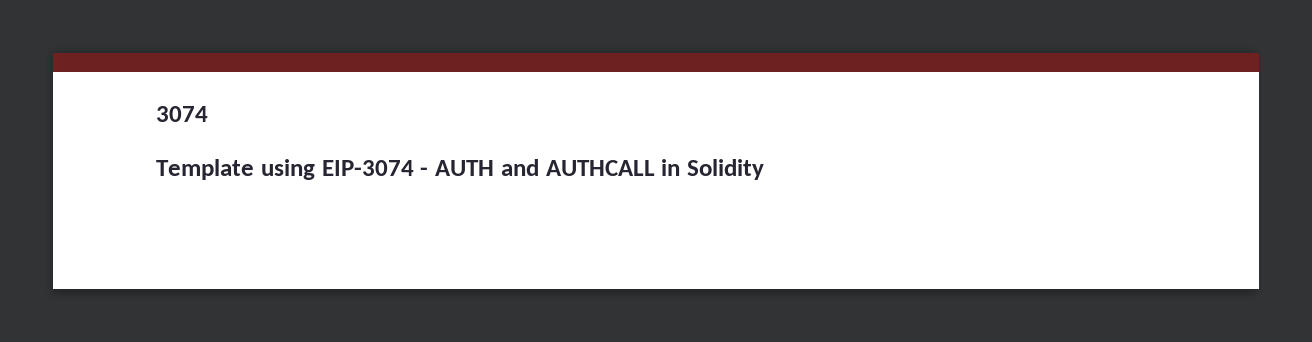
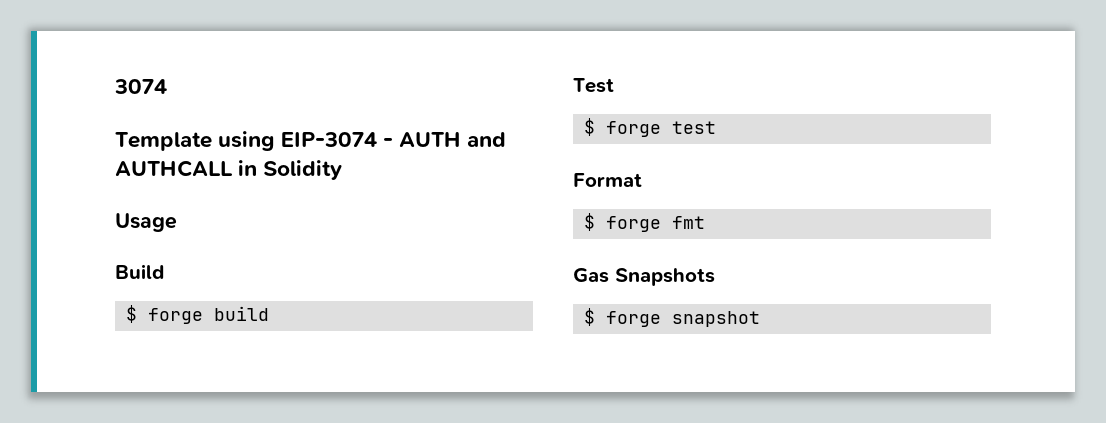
+ Usage
+ Build
+ $ forge build
+ Test
+ $ forge test
+ Format
+ $ forge fmt
+ Gas Snapshots
+ $ forge snapshot

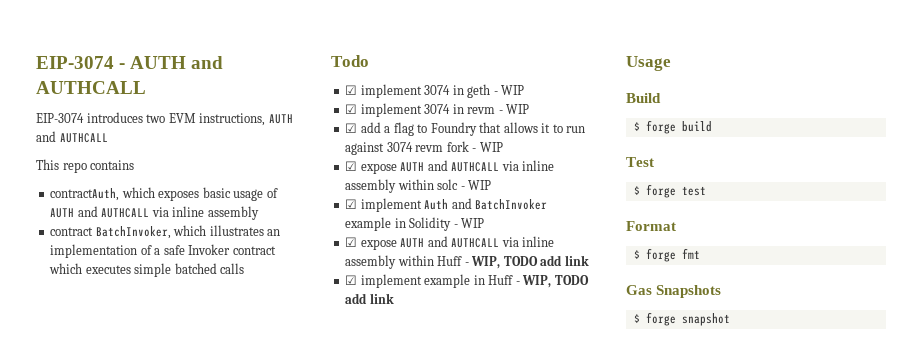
- 3074
- Template using EIP-3074 - AUTH and AUTHCALL in Solidity
+ EIP-3074 - AUTH and AUTHCALL
+ EIP-3074 introduces two EVM instructions, AUTH and AUTHCALL
+ This repo contains
+ contractAuth, which exposes basic usage of AUTH and AUTHCALL via inline assembly
+ contract BatchInvoker, which illustrates an implementation of a safe Invoker contract which executes simple batched calls
+ Todo
+ ☑ implement 3074 in geth - WIP
+ ☑ implement 3074 in revm - WIP
+ ☑ add a flag to Foundry that allows it to run against 3074 revm fork - WIP
+ ☑ expose AUTH and AUTHCALL via inline assembly within solc - WIP
+ ☑ implement Auth and BatchInvoker example in Solidity - WIP
+ ☑ expose AUTH and AUTHCALL via inline assembly within Huff - WIP, TODO add link
+ ☑ implement example in Huff - WIP, TODO add link

